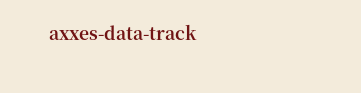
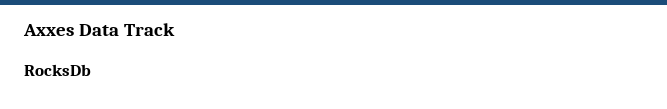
- axxes-data-track
+ Axxes Data Track
+ RocksDb

